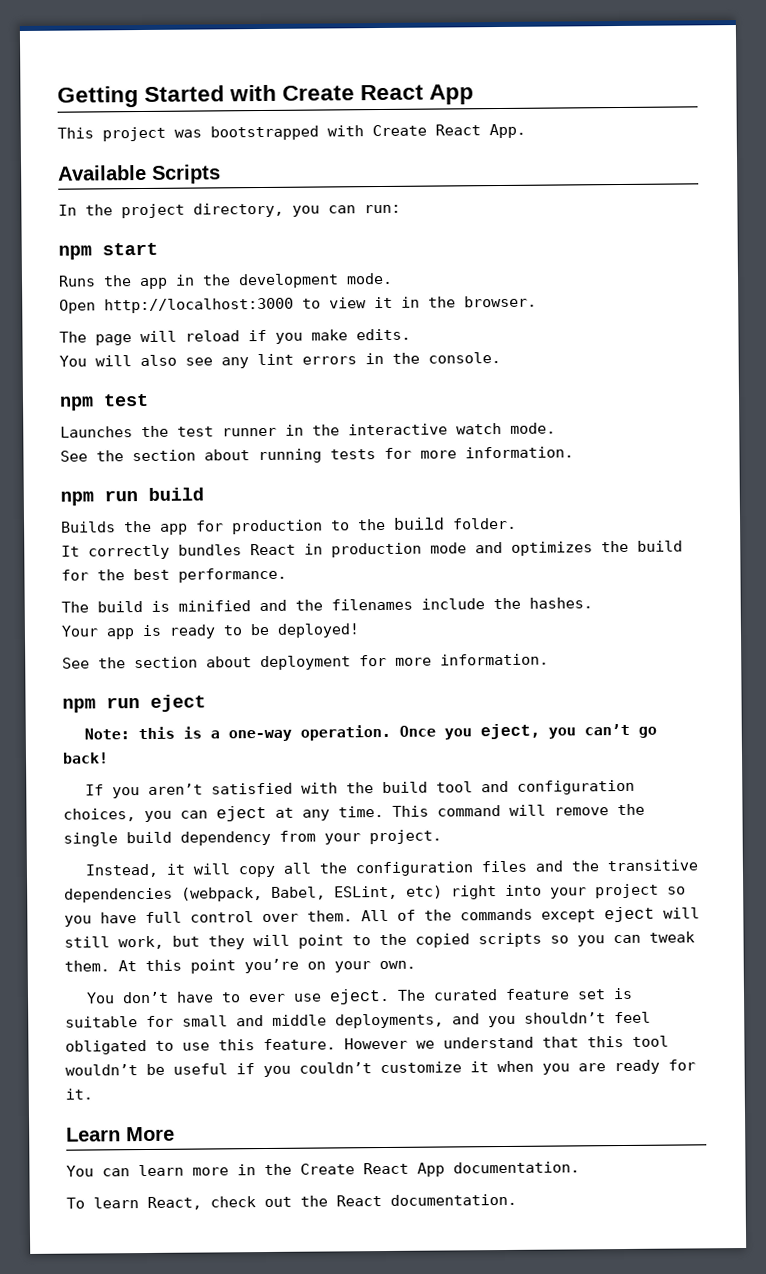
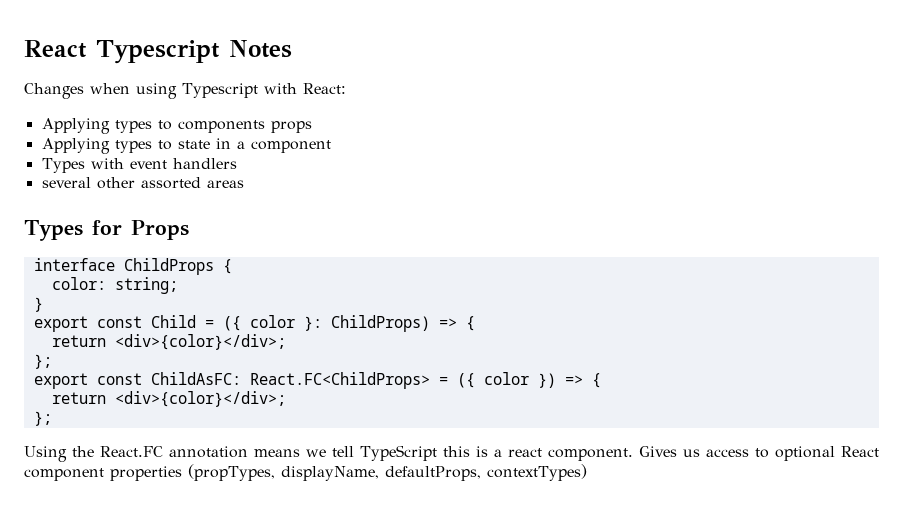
- Getting Started with Create React App
- This project was bootstrapped with Create React App.
- Available Scripts
- In the project directory, you can run:
- npm start
- Runs the app in the development mode.
- Open http://localhost:3000 to view it in the browser.
- The page will reload if you make edits.
- You will also see any lint errors in the console.
- npm test
- Launches the test runner in the interactive watch mode.
- See the section about running tests for more information.
- npm run build
- Builds the app for production to the build folder.
- It correctly bundles React in production mode and optimizes the build for the best performance.
- The build is minified and the filenames include the hashes.
- Your app is ready to be deployed!
- See the section about deployment for more information.
- npm run eject
- Note: this is a one-way operation. Once you eject, you can’t go back!
- If you aren’t satisfied with the build tool and configuration choices, you can eject at any time. This command will remove the single build dependency from your project.
- Instead, it will copy all the configuration files and the transitive dependencies (webpack, Babel, ESLint, etc) right into your project so you have full control over them. All of the commands except eject will still work, but they will point to the copied scripts so you can tweak them. At this point you’re on your own.
- You don’t have to ever use eject. The curated feature set is suitable for small and middle deployments, and you shouldn’t feel obligated to use this feature. However we understand that this tool wouldn’t be useful if you couldn’t customize it when you are ready for it.
- Learn More
- You can learn more in the Create React App documentation.
- To learn React, check out the React documentation.
+ React Typescript Notes
+ Changes when using Typescript with React:
+ Applying types to components props
+ Applying types to state in a component
+ Types with event handlers
+ several other assorted areas
+ Types for Props
+ interface ChildProps {
+ color: string;
+ }
+ export const Child = ({ color }: ChildProps) => {
+ return <div>{color}</div>;
+ };
+ export const ChildAsFC: React.FC<ChildProps> = ({ color }) => {
+ return <div>{color}</div>;
+ };
+ Using the React.FC annotation means we tell TypeScript this is a react component. Gives us access to optional React component properties (propTypes, displayName, defaultProps, contextTypes)

